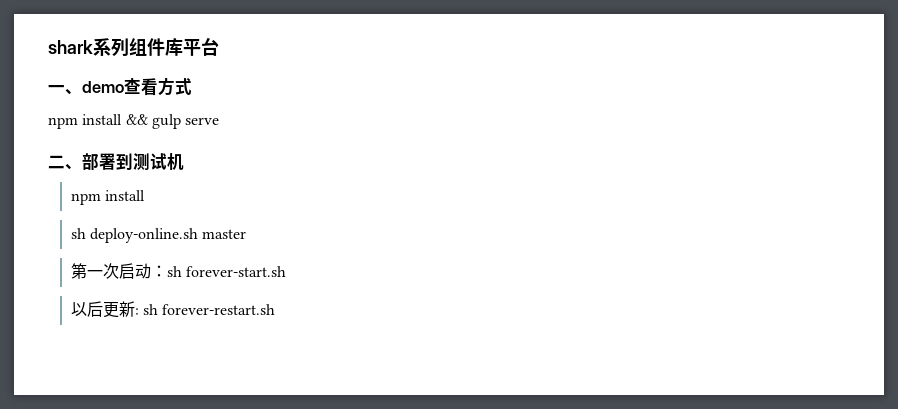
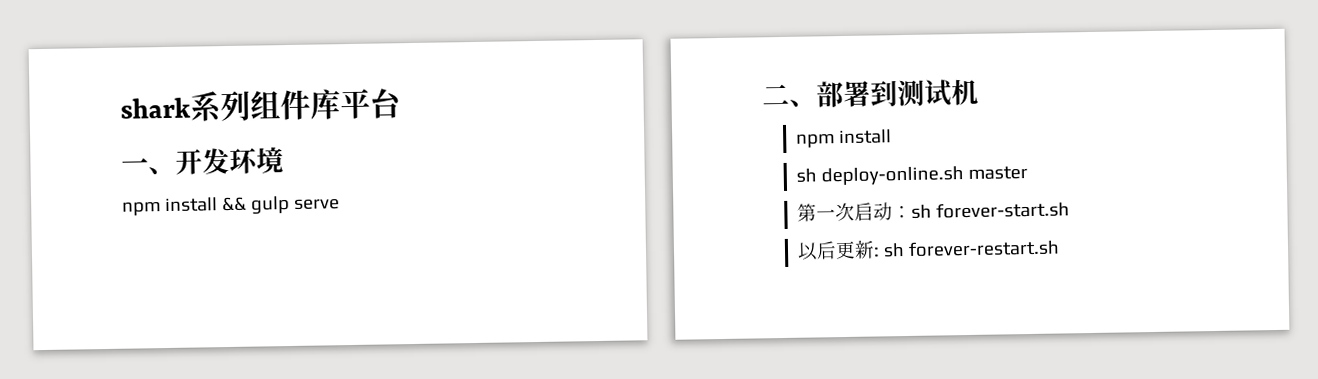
- 一、demo查看方式
+ 一、开发环境

